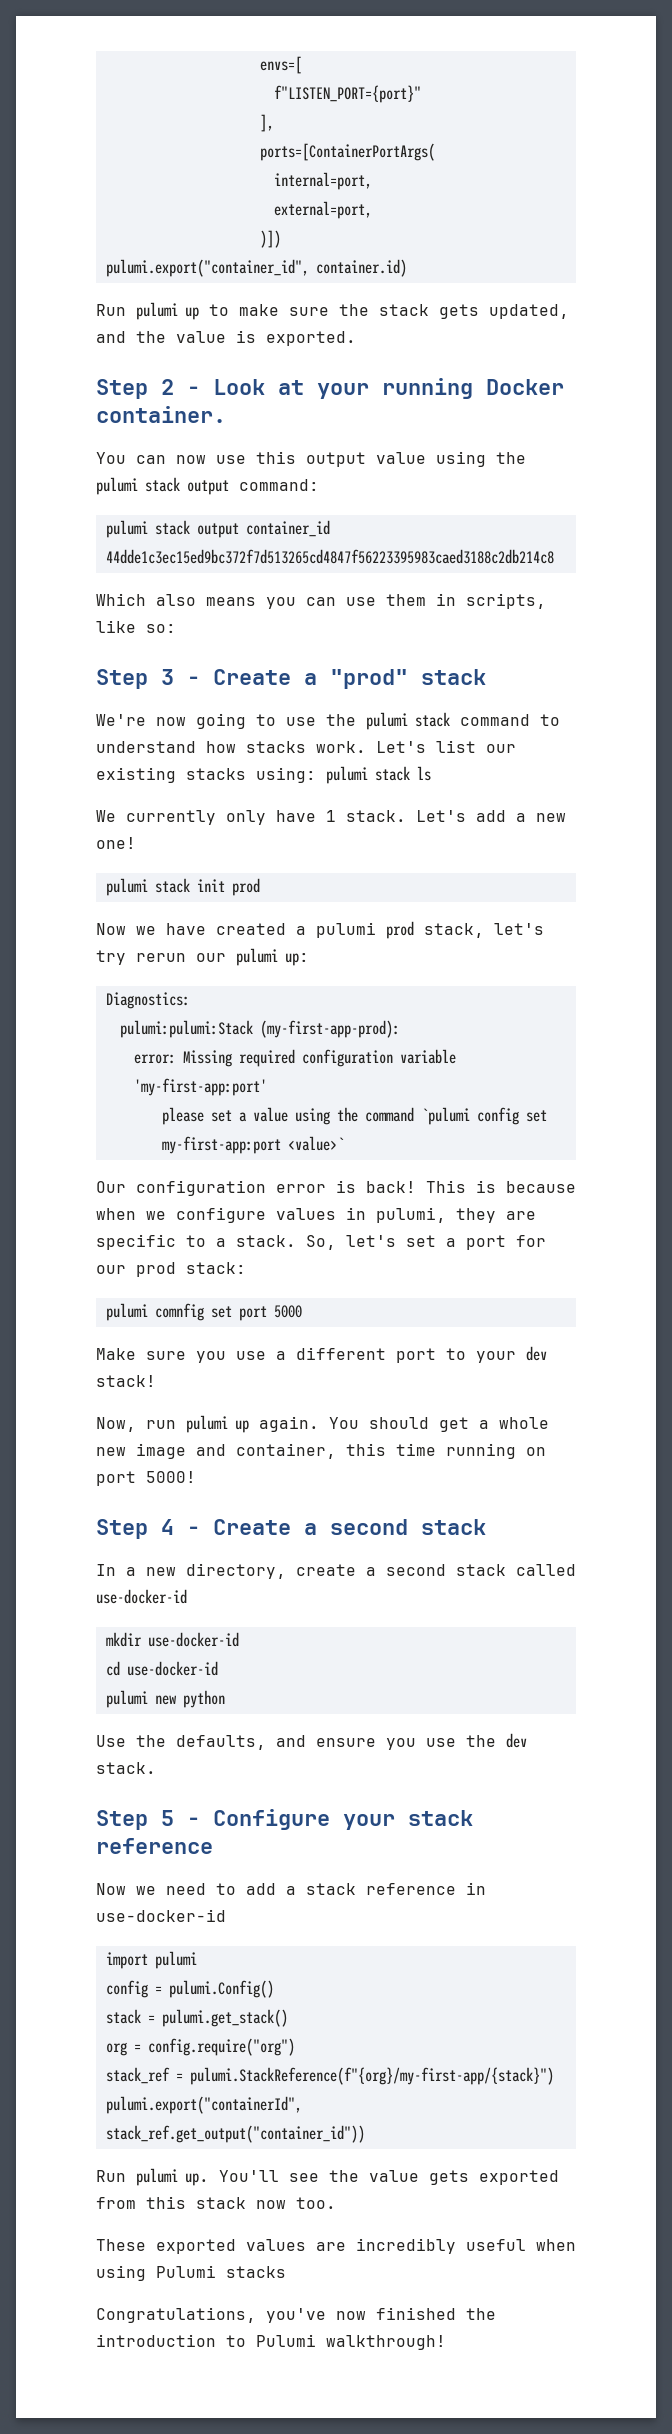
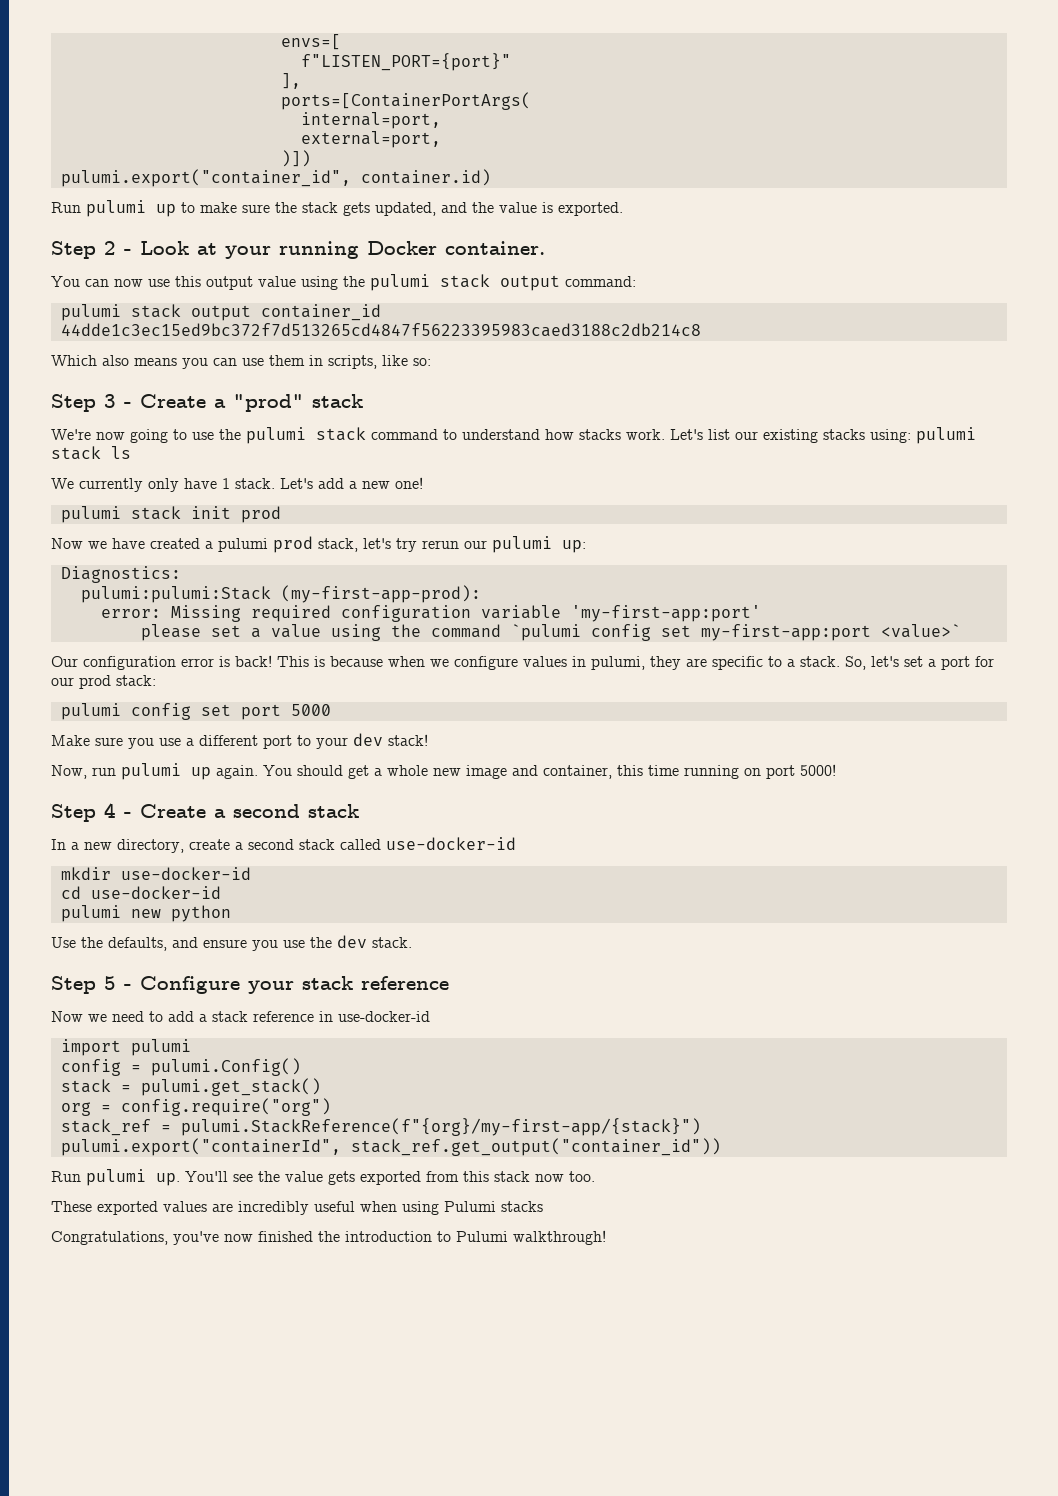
- pulumi comnfig set port 5000
+ pulumi config set port 5000

